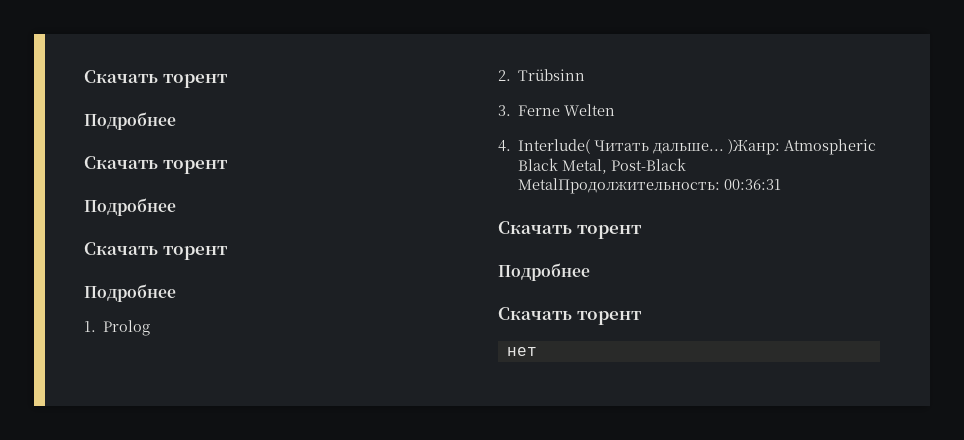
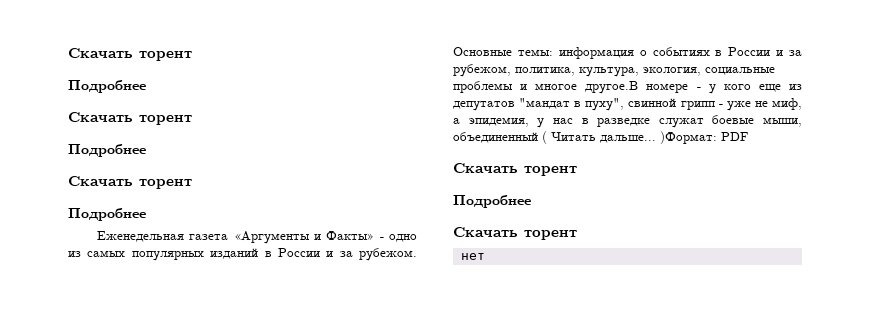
- 1. Prolog
- 2. Trübsinn
- 3. Ferne Welten
- 4. Interlude( Читать дальше... )Жанр: Atmospheric Black Metal, Post-Black MetalПродолжительность: 00:36:31
+ Еженедельная газета «Аргументы и Факты» - одно из самых популярных изданий в России и за рубежом. Основные темы: информация о событиях в России и за рубежом, политика, культура, экология, социальные проблемы и многое другое.В номере - у кого еще из депутатов "мандат в пуху", свинной грипп - уже не миф, а эпидемия, у нас в разведке служат боевые мыши, объединенный ( Читать дальше... )Формат: PDF

